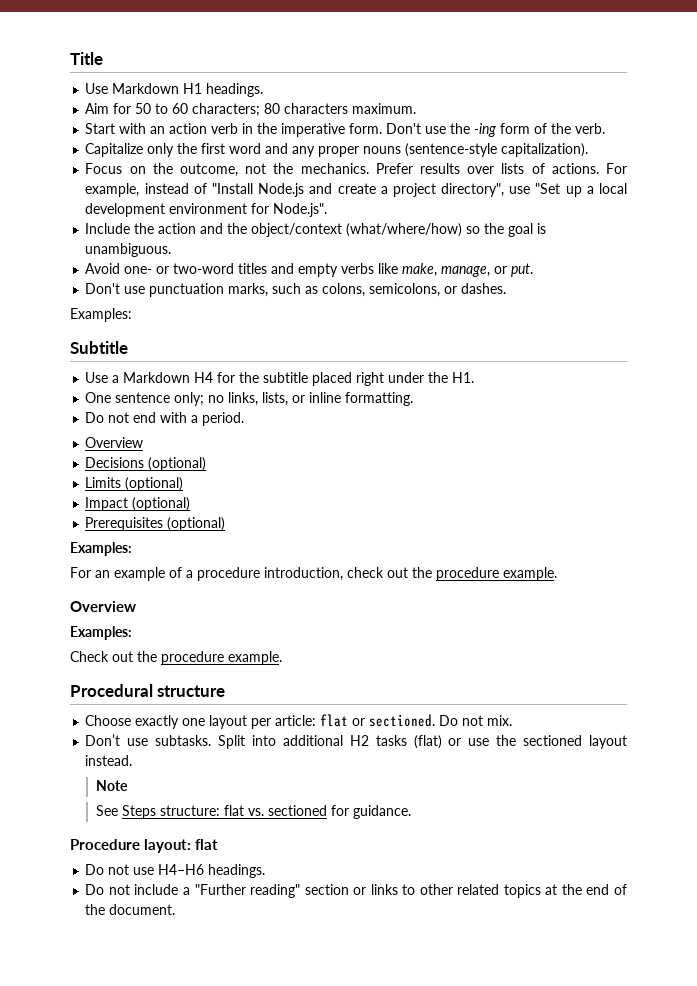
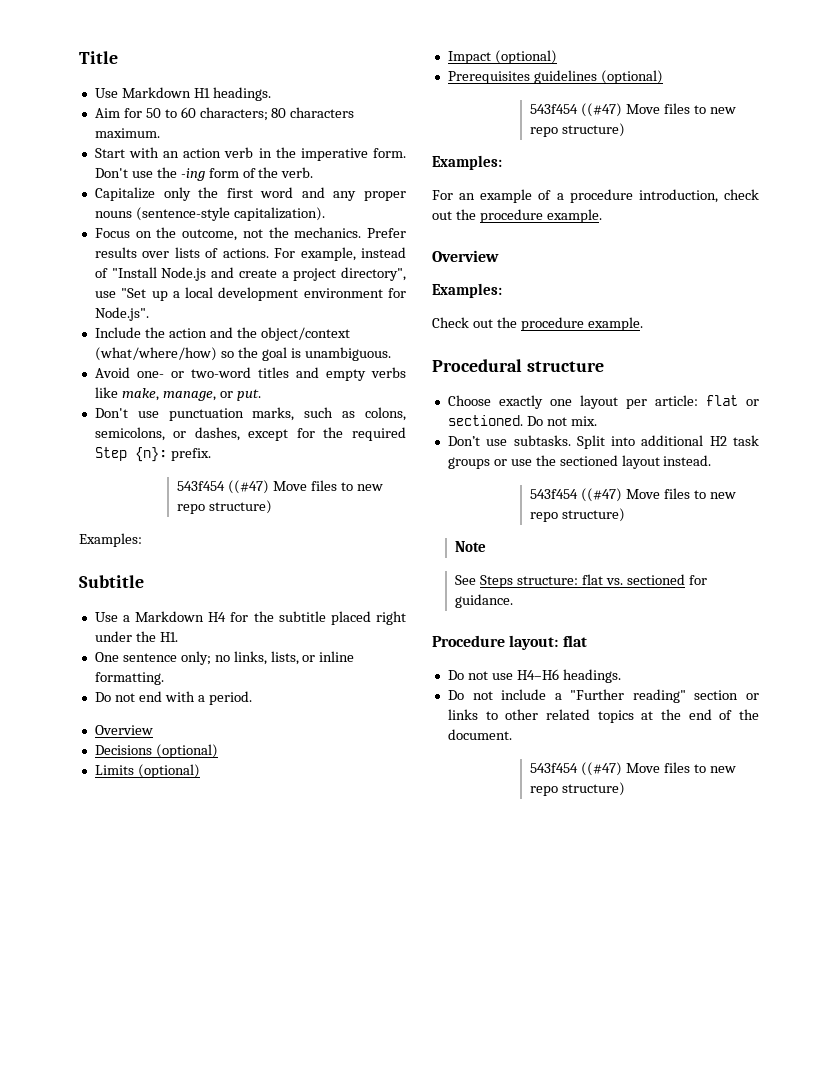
- Don't use punctuation marks, such as colons, semicolons, or dashes.
+ Don't use punctuation marks, such as colons, semicolons, or dashes, except for the required Step {n}: prefix.
+ 543f454 ((#47) Move files to new repo structure)
- Prerequisites (optional)
+ Prerequisites guidelines (optional)
+ 543f454 ((#47) Move files to new repo structure)
- Split into additional H2 tasks (flat) or use the sectioned layout instead.
+ Split into additional H2 task groups or use the sectioned layout instead.
+ 543f454 ((#47) Move files to new repo structure)
  Do not include a "Further reading" section or links to other related topics at the end of the document.
+ 543f454 ((#47) Move files to new repo structure)

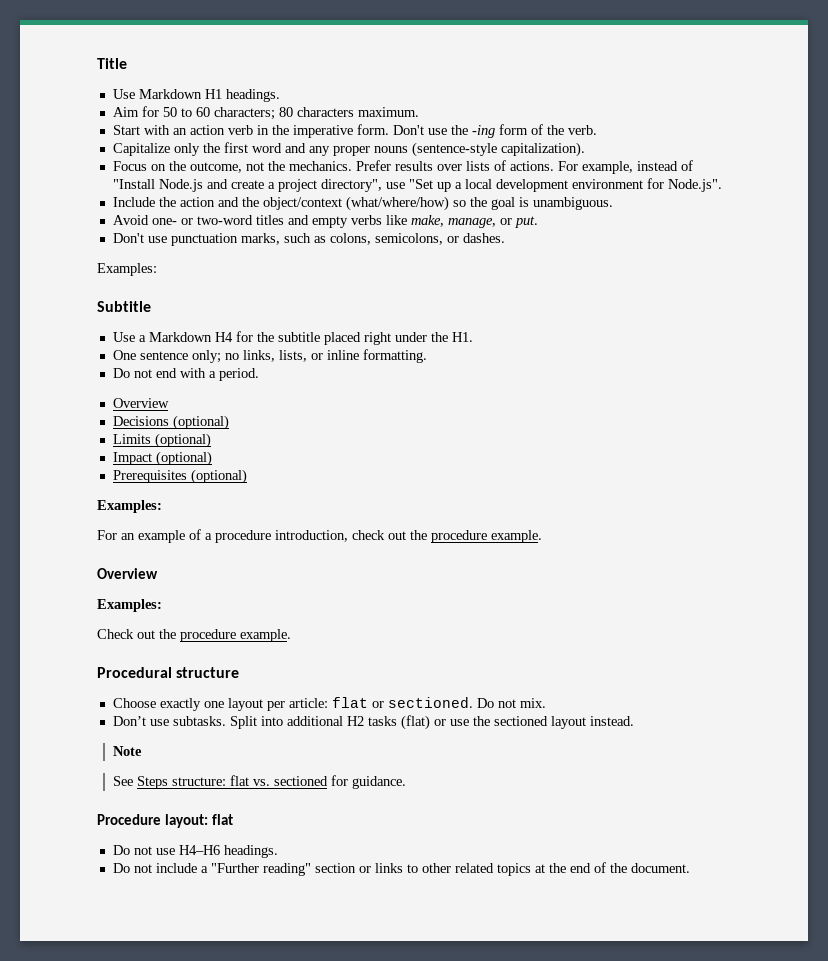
- Don't use punctuation marks, such as colons, semicolons, or dashes, except for the required Step {n}: prefix.
- 543f454 ((#47) Move files to new repo structure)
+ Don't use punctuation marks, such as colons, semicolons, or dashes.
- Prerequisites guidelines (optional)
- 543f454 ((#47) Move files to new repo structure)
+ Prerequisites (optional)
- Split into additional H2 task groups or use the sectioned layout instead.
- 543f454 ((#47) Move files to new repo structure)
+ Split into additional H2 tasks (flat) or use the sectioned layout instead.
  Do not include a "Further reading" section or links to other related topics at the end of the document.
- 543f454 ((#47) Move files to new repo structure)

